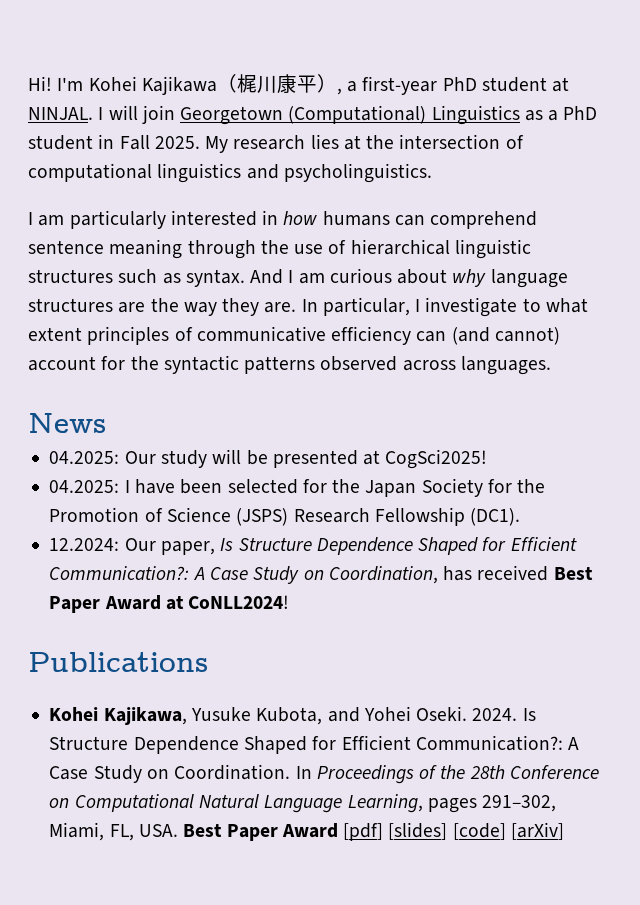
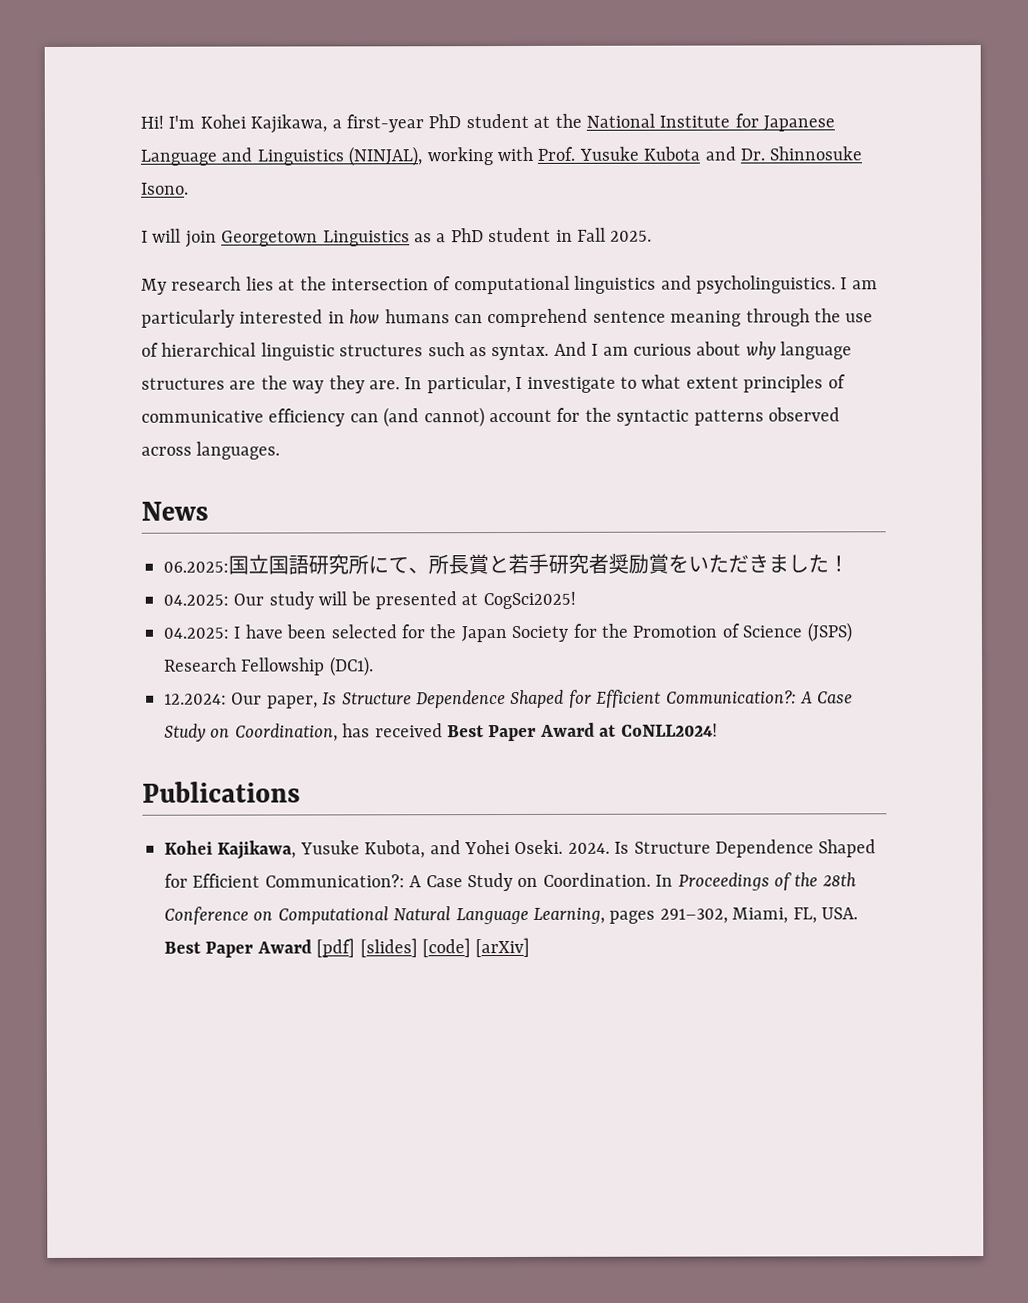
- I'm Kohei Kajikawa（梶川康平）, a first-year PhD student at NINJAL. I will join Georgetown (Computational) Linguistics as a PhD student in Fall 2025. My research lies at the intersection of computational linguistics and psycholinguistics.
- I am particularly interested in how humans can comprehend sentence meaning through the use of hierarchical linguistic structures such as syntax.
+ I'm Kohei Kajikawa, a first-year PhD student at the National Institute for Japanese Language and Linguistics (NINJAL), working with Prof. Yusuke Kubota and Dr. Shinnosuke Isono.
+ I will join Georgetown Linguistics as a PhD student in Fall 2025.
+ My research lies at the intersection of computational linguistics and psycholinguistics. I am particularly interested in how humans can comprehend sentence meaning through the use of hierarchical linguistic structures such as syntax.
+ 06.2025:国立国語研究所にて、所長賞と若手研究者奨励賞をいただきました！

